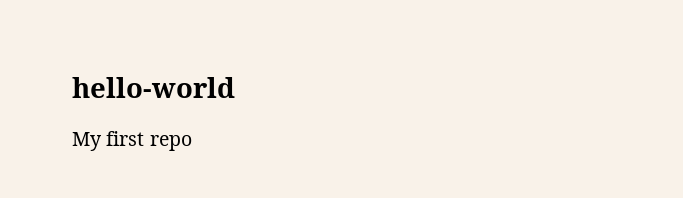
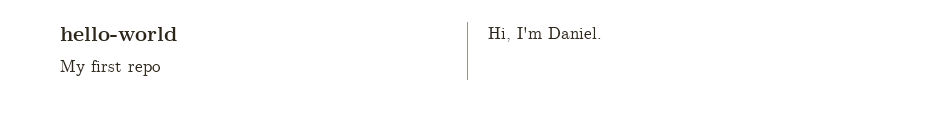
+ Hi, I'm Daniel.

